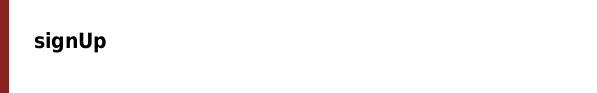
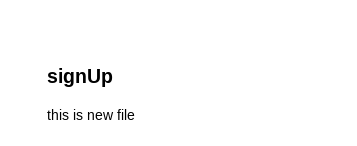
+ this is new file

